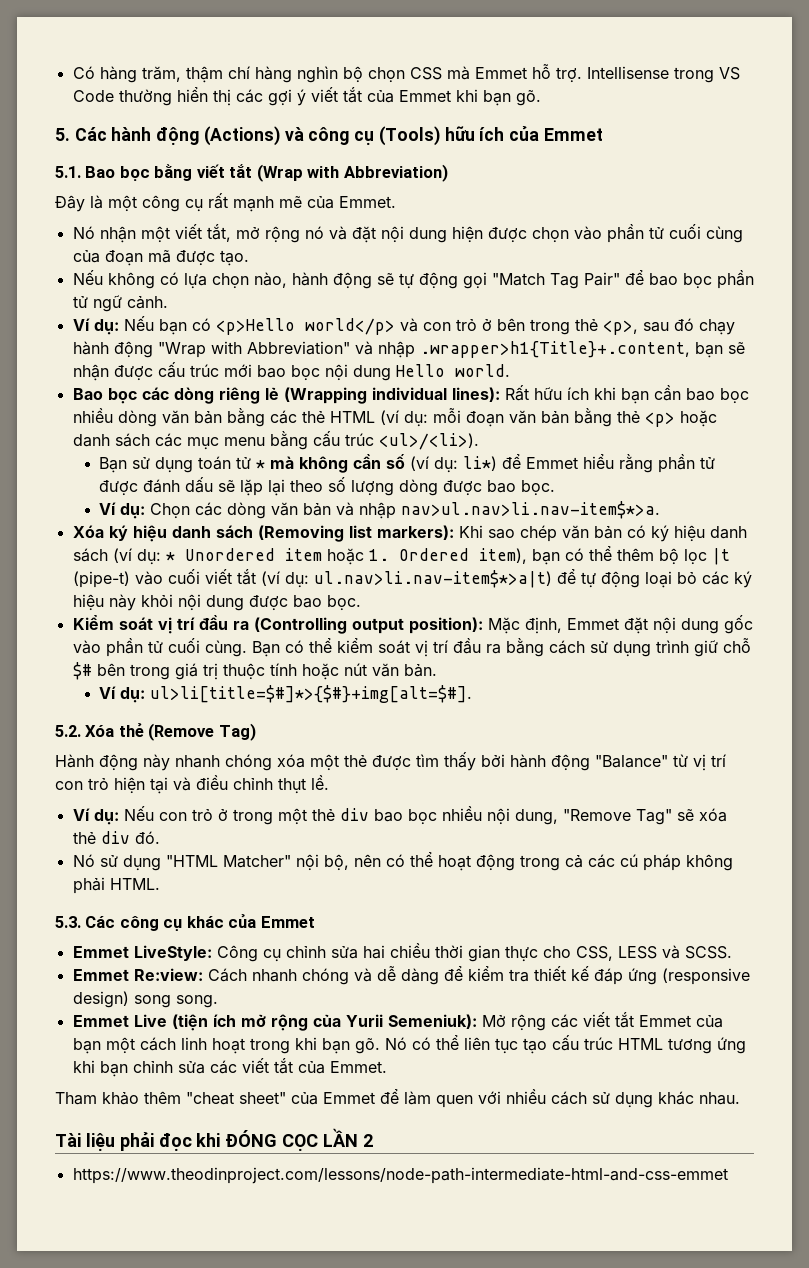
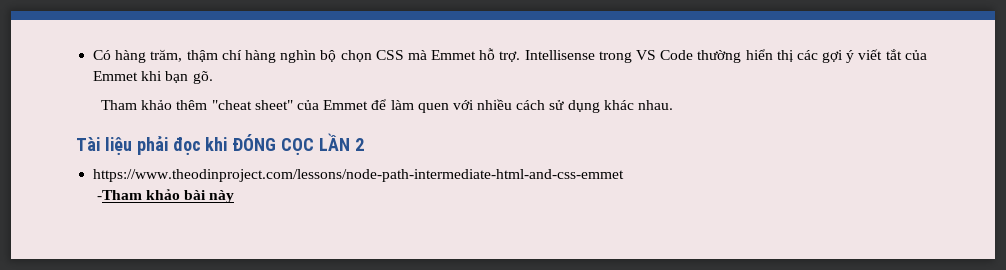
- 5. Các hành động (Actions) và công cụ (Tools) hữu ích của Emmet
- 5.1. Bao bọc bằng viết tắt (Wrap with Abbreviation)
- Đây là một công cụ rất mạnh mẽ của Emmet.
- Nó nhận một viết tắt, mở rộng nó và đặt nội dung hiện được chọn vào phần tử cuối cùng của đoạn mã được tạo.
- Nếu không có lựa chọn nào, hành động sẽ tự động gọi "Match Tag Pair" để bao bọc phần tử ngữ cảnh.
- Ví dụ: Nếu bạn có <p>Hello world</p> và con trỏ ở bên trong thẻ <p>, sau đó chạy hành động "Wrap with Abbreviation" và nhập .wrapper>h1{Title}+.content, bạn sẽ nhận được cấu trúc mới bao bọc nội dung Hello world.
- Bao bọc các dòng riêng lẻ (Wrapping individual lines): Rất hữu ích khi bạn cần bao bọc nhiều dòng văn bản bằng các thẻ HTML (ví dụ: mỗi đoạn văn bản bằng thẻ <p> hoặc danh sách các mục menu bằng cấu trúc <ul>/<li>).
- Bạn sử dụng toán tử * mà không cần số (ví dụ: li*) để Emmet hiểu rằng phần tử được đánh dấu sẽ lặp lại theo số lượng dòng được bao bọc.
- Ví dụ: Chọn các dòng văn bản và nhập nav>ul.nav>li.nav-item$*>a.
- Xóa ký hiệu danh sách (Removing list markers): Khi sao chép văn bản có ký hiệu danh sách (ví dụ: * Unordered item hoặc 1. Ordered item), bạn có thể thêm bộ lọc |t (pipe-t) vào cuối viết tắt (ví dụ: ul.nav>li.nav-item$*>a|t) để tự động loại bỏ các ký hiệu này khỏi nội dung được bao bọc.
- Kiểm soát vị trí đầu ra (Controlling output position): Mặc định, Emmet đặt nội dung gốc vào phần tử cuối cùng. Bạn có thể kiểm soát vị trí đầu ra bằng cách sử dụng trình giữ chỗ $# bên trong giá trị thuộc tính hoặc nút văn bản.
- Ví dụ: ul>li[title=$#]*>{$#}+img[alt=$#].
- 5.2. Xóa thẻ (Remove Tag)
- Hành động này nhanh chóng xóa một thẻ được tìm thấy bởi hành động "Balance" từ vị trí con trỏ hiện tại và điều chỉnh thụt lề.
- Ví dụ: Nếu con trỏ ở trong một thẻ div bao bọc nhiều nội dung, "Remove Tag" sẽ xóa thẻ div đó.
- Nó sử dụng "HTML Matcher" nội bộ, nên có thể hoạt động trong cả các cú pháp không phải HTML.
- 5.3. Các công cụ khác của Emmet
- Emmet LiveStyle: Công cụ chỉnh sửa hai chiều thời gian thực cho CSS, LESS và SCSS.
- Emmet Re:view: Cách nhanh chóng và dễ dàng để kiểm tra thiết kế đáp ứng (responsive design) song song.
- Emmet Live (tiện ích mở rộng của Yurii Semeniuk): Mở rộng các viết tắt Emmet của bạn một cách linh hoạt trong khi bạn gõ. Nó có thể liên tục tạo cấu trúc HTML tương ứng khi bạn chỉnh sửa các viết tắt của Emmet.
+ -Tham khảo bài này

